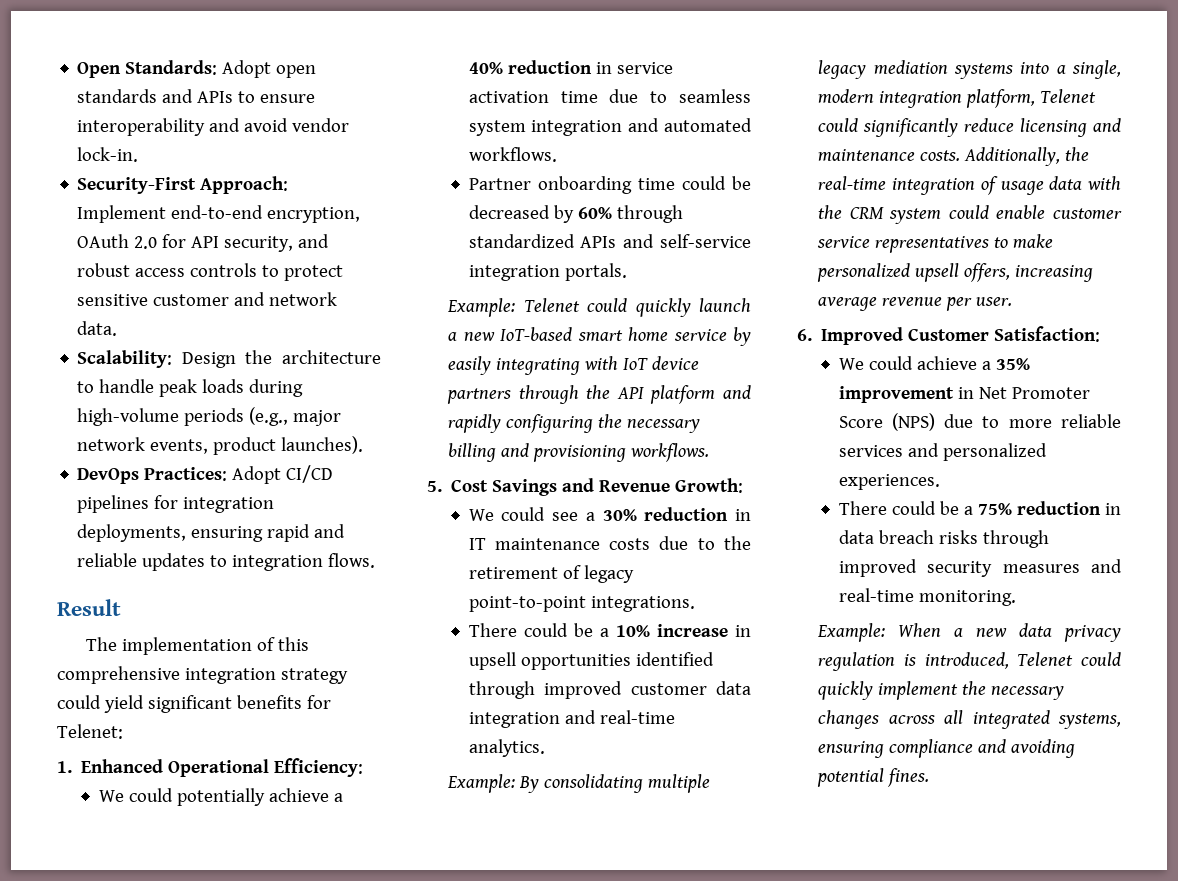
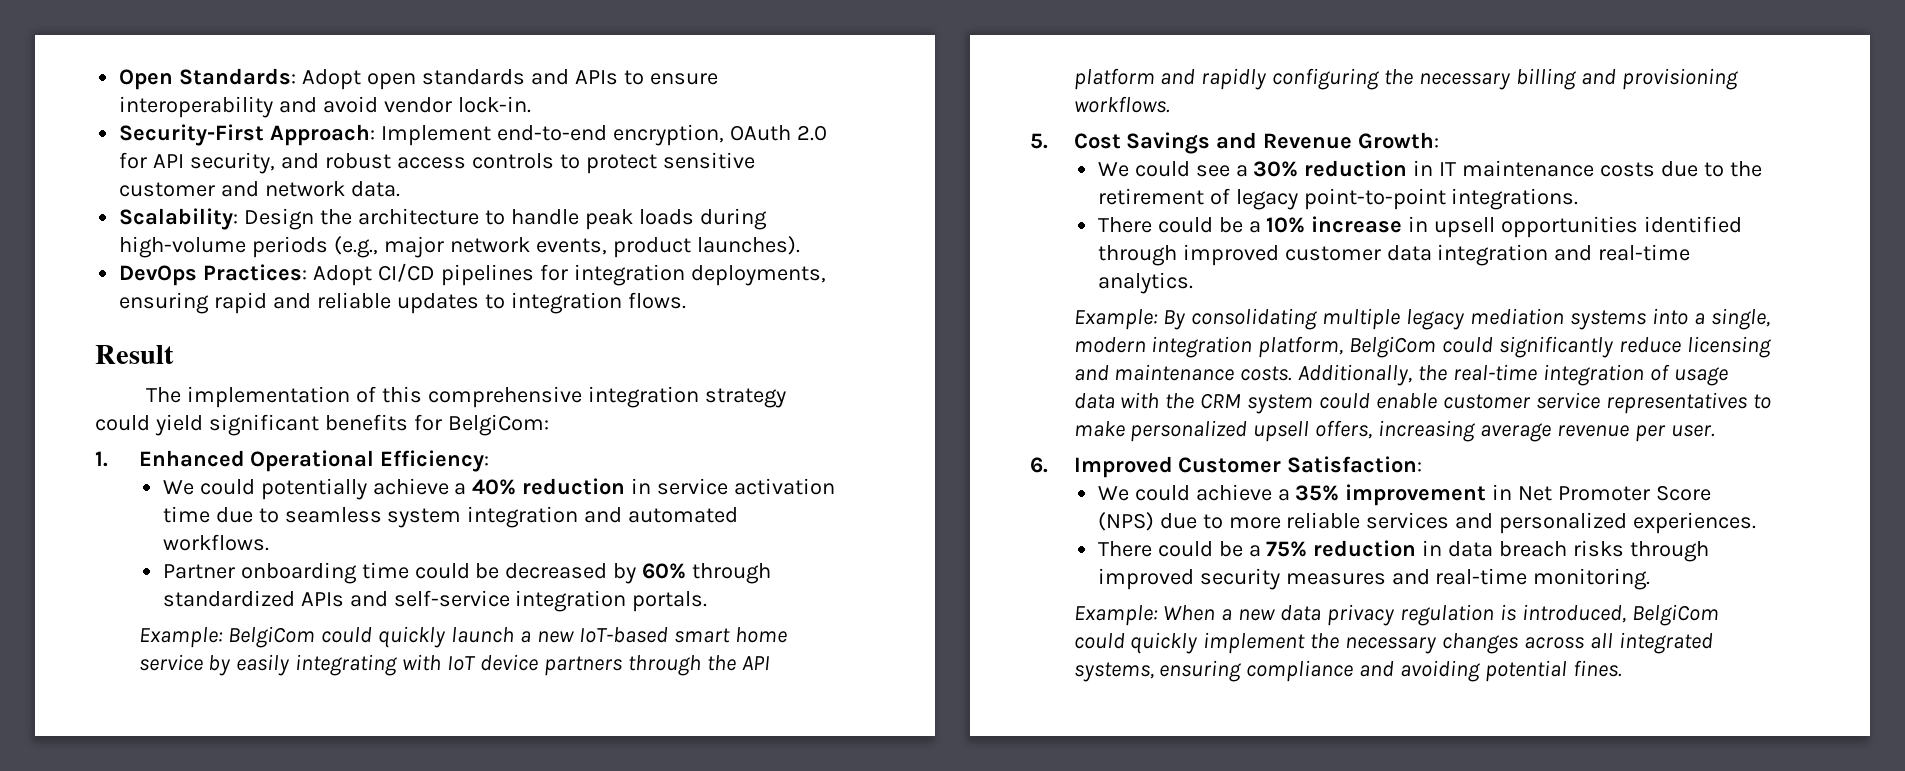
- The implementation of this comprehensive integration strategy could yield significant benefits for Telenet:
+ The implementation of this comprehensive integration strategy could yield significant benefits for BelgiCom:
- Example: Telenet could quickly launch a new IoT-based smart home service by easily integrating with IoT device partners through the API platform and rapidly configuring the necessary billing and provisioning workflows.
+ Example: BelgiCom could quickly launch a new IoT-based smart home service by easily integrating with IoT device partners through the API platform and rapidly configuring the necessary billing and provisioning workflows.
- Example: By consolidating multiple legacy mediation systems into a single, modern integration platform, Telenet could significantly reduce licensing and maintenance costs.
+ Example: By consolidating multiple legacy mediation systems into a single, modern integration platform, BelgiCom could significantly reduce licensing and maintenance costs.
- Example: When a new data privacy regulation is introduced, Telenet could quickly implement the necessary changes across all integrated systems, ensuring compliance and avoiding potential fines.
+ Example: When a new data privacy regulation is introduced, BelgiCom could quickly implement the necessary changes across all integrated systems, ensuring compliance and avoiding potential fines.

